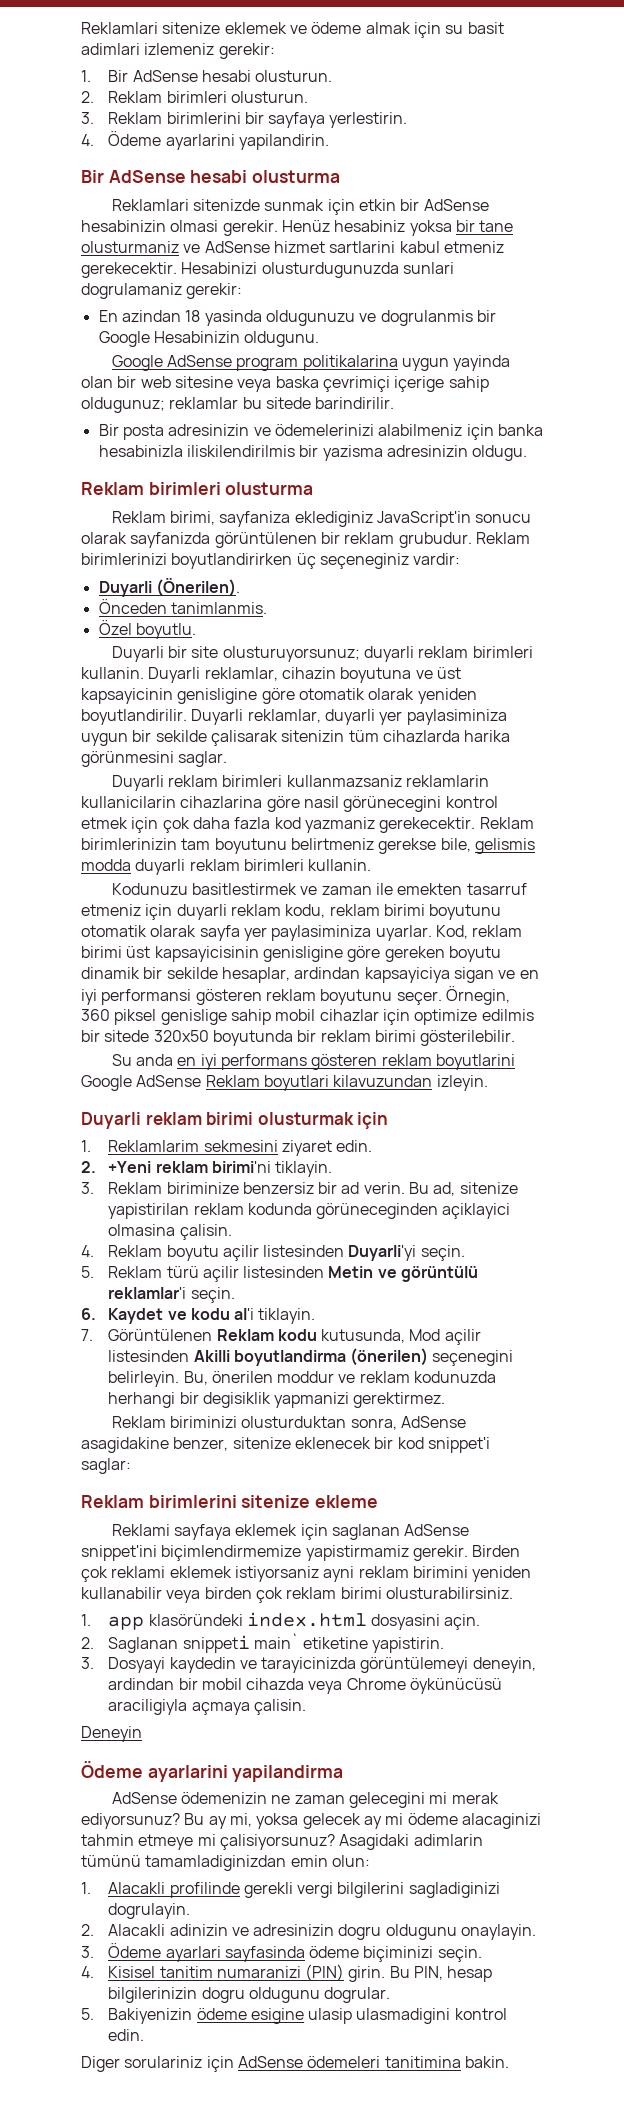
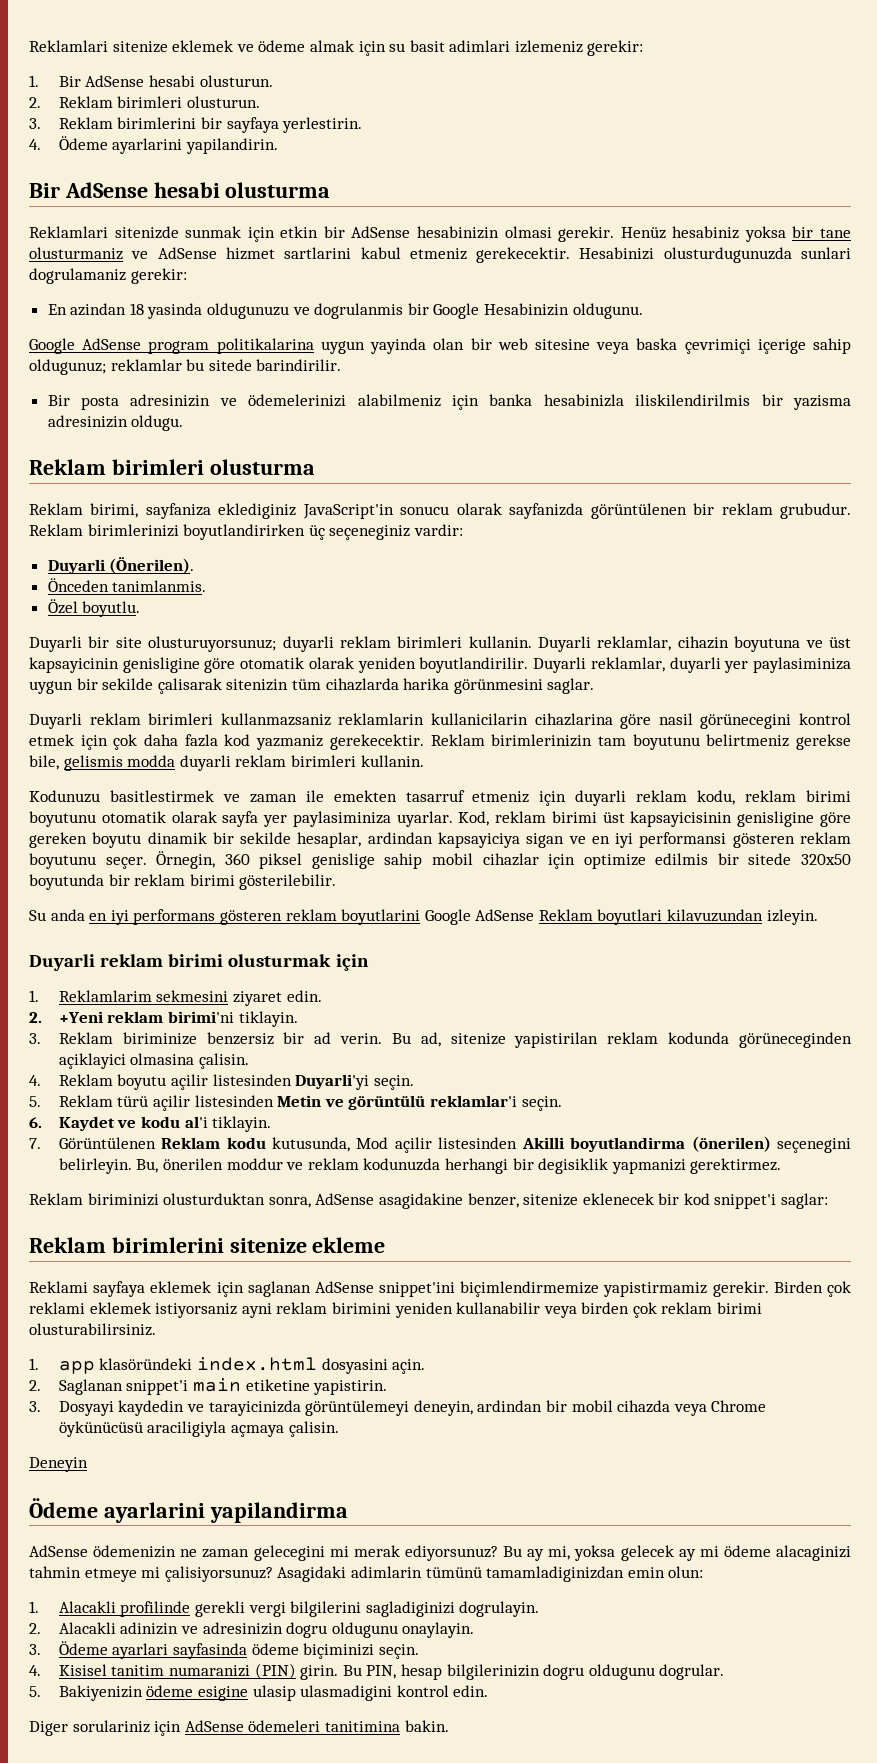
- 2. Saglanan snippeti main` etiketine yapistirin.
+ 2. Saglanan snippet'i main etiketine yapistirin.

